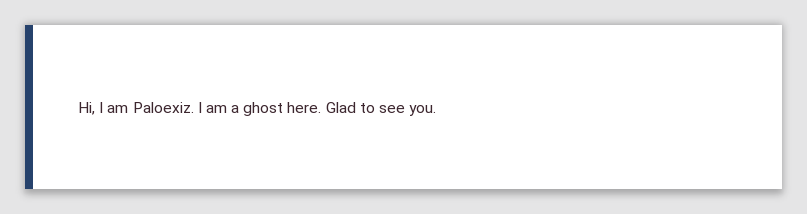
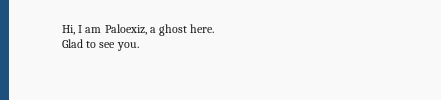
- Hi, I am Paloexiz. I am a ghost here. Glad to see you.
+ Hi, I am Paloexiz, a ghost here.
+ Glad to see you.

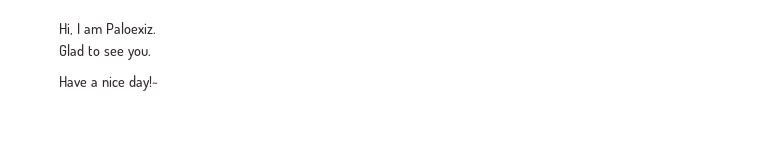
- Hi, I am Paloexiz, a ghost here.
+ Hi, I am Paloexiz.
+ Have a nice day!~

